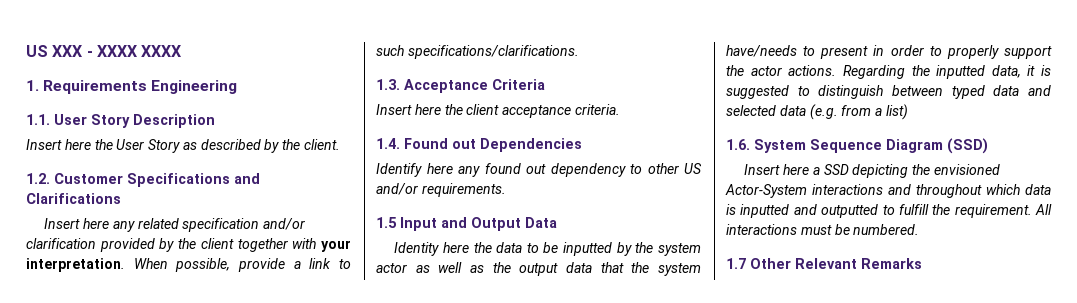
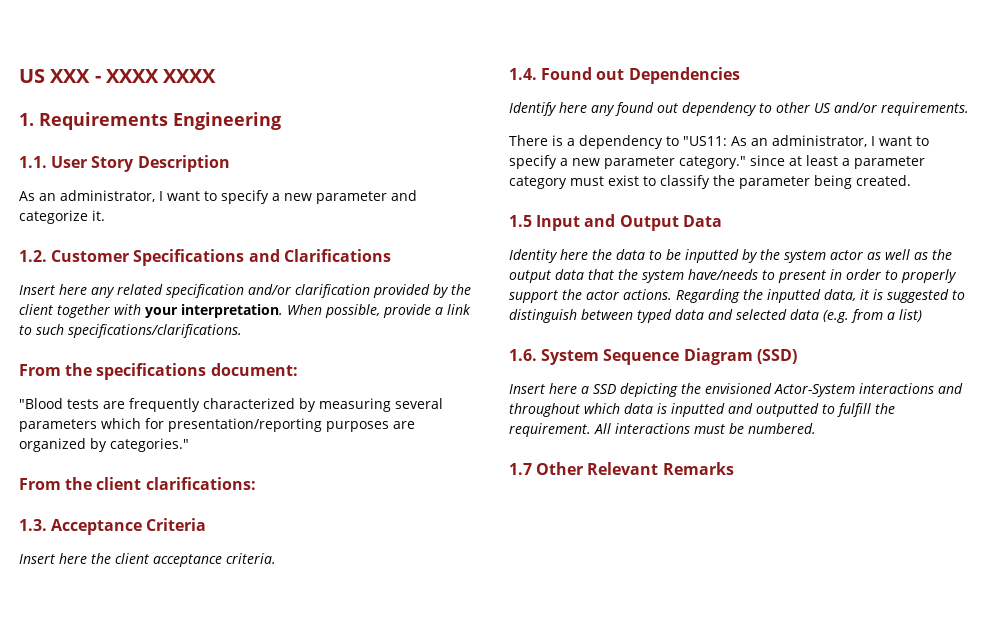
- Insert here the User Story as described by the client.
+ As an administrator, I want to specify a new parameter and categorize it.
+ From the specifications document:
+ "Blood tests are frequently characterized by measuring several parameters which for presentation/reporting purposes are organized by categories."
+ From the client clarifications:
+ There is a dependency to "US11: As an administrator, I want to specify a new parameter category." since at least a parameter category must exist to classify the parameter being created.

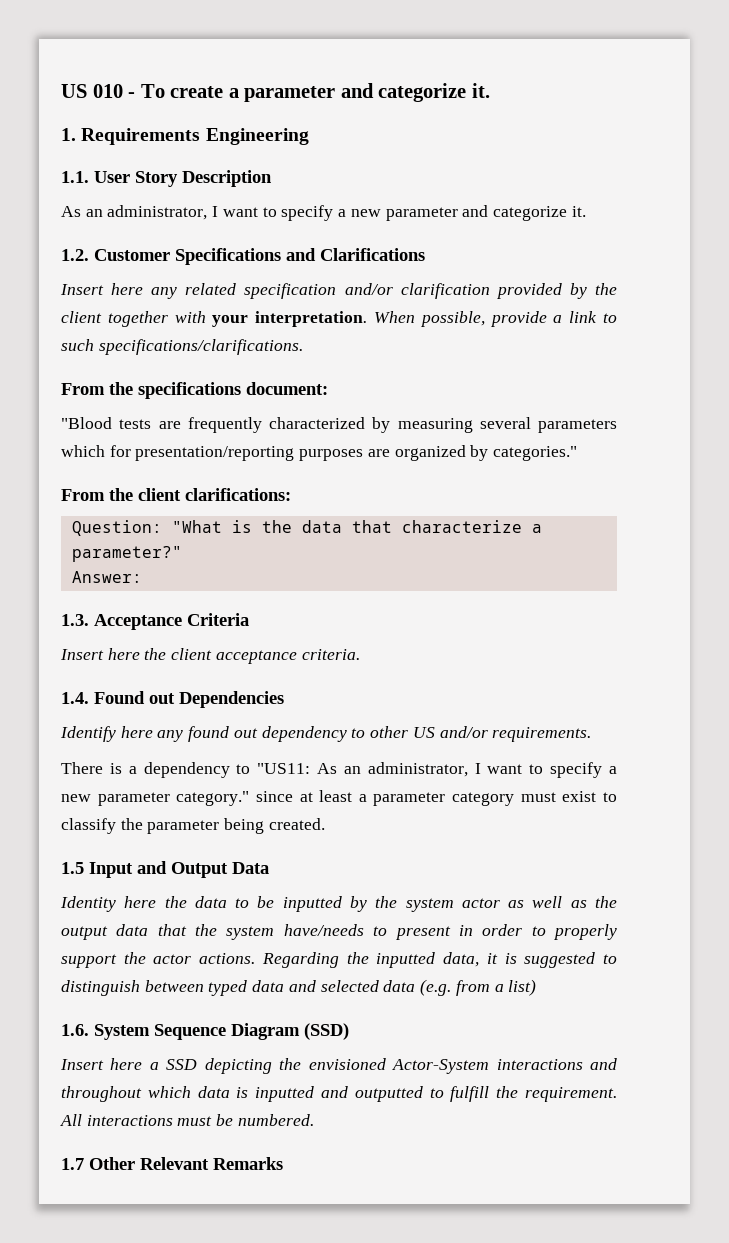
- US XXX - XXXX XXXX
+ US 010 - To create a parameter and categorize it.
+ Question: "What is the data that characterize a parameter?"
+ Answer:

